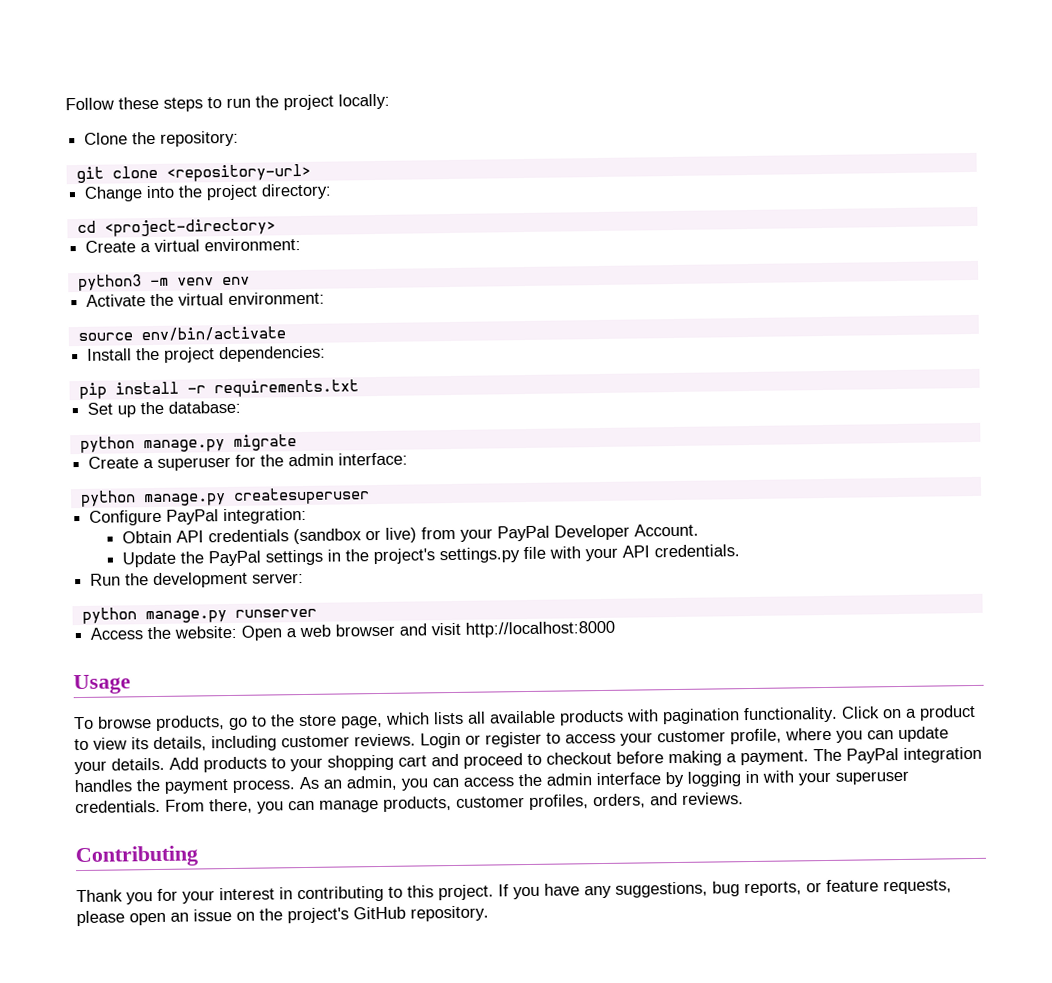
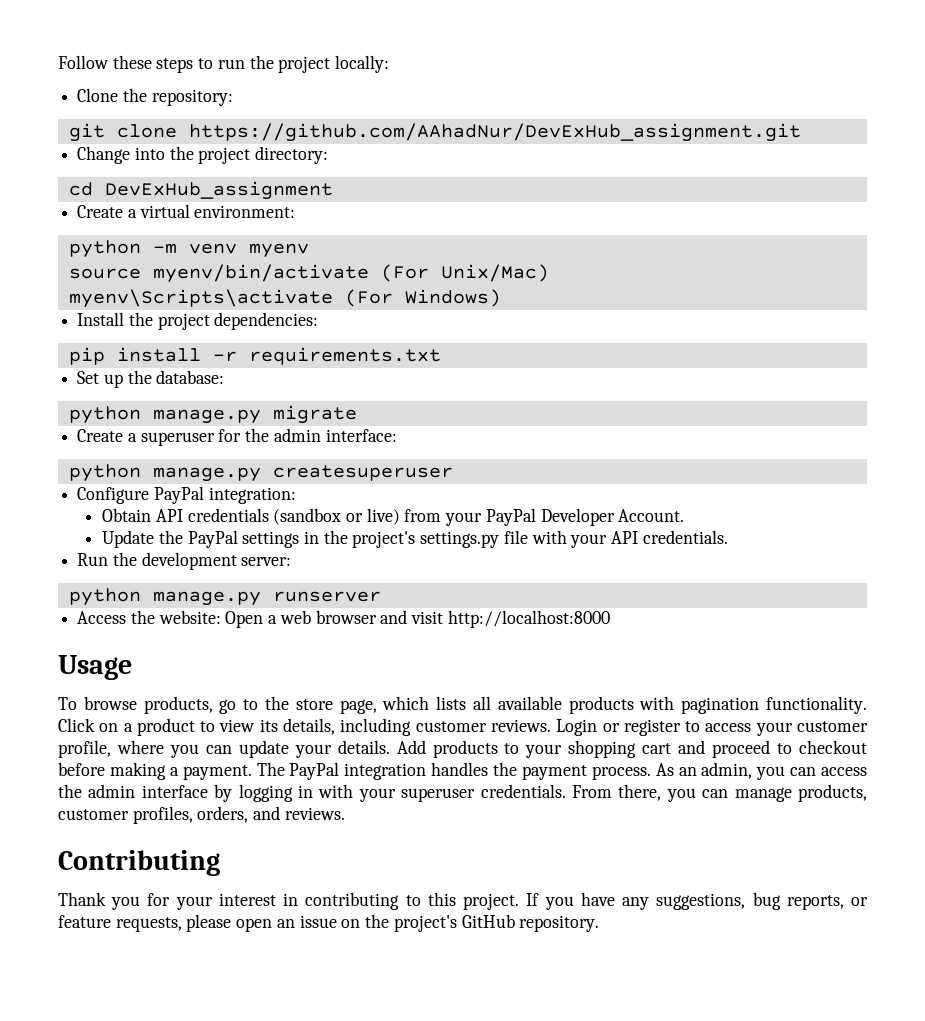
- git clone <repository-url>
+ git clone https://github.com/AAhadNur/DevExHub_assignment.git
- cd <project-directory>
+ cd DevExHub_assignment
- python3 -m venv env
- Activate the virtual environment:
- source env/bin/activate
+ python -m venv myenv
+ source myenv/bin/activate (For Unix/Mac)
+ myenv\Scripts\activate (For Windows)

